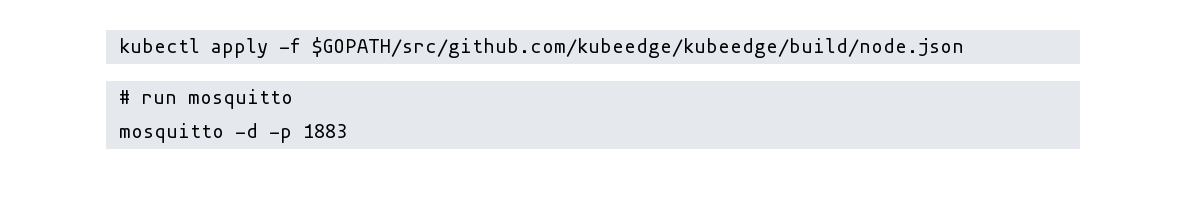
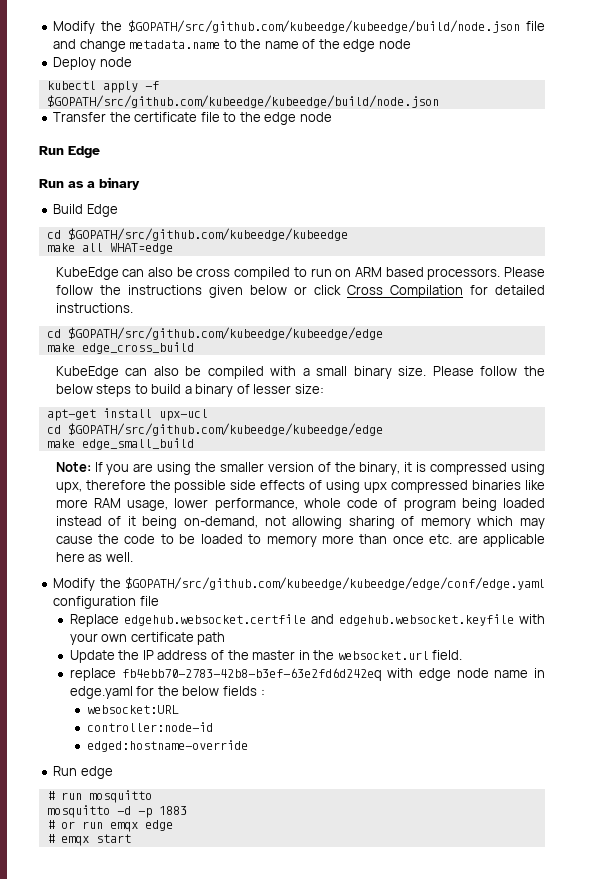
+ Modify the $GOPATH/src/github.com/kubeedge/kubeedge/build/node.json file and change metadata.name to the name of the edge node
+ Deploy node
  kubectl apply -f $GOPATH/src/github.com/kubeedge/kubeedge/build/node.json
+ Transfer the certificate file to the edge node
+ Run Edge
+ Run as a binary
+ Build Edge
+ cd $GOPATH/src/github.com/kubeedge/kubeedge
+ make all WHAT=edge
+ KubeEdge can also be cross compiled to run on ARM based processors. Please follow the instructions given below or click Cross Compilation for detailed instructions.
+ cd $GOPATH/src/github.com/kubeedge/kubeedge/edge
+ make edge_cross_build
+ KubeEdge can also be compiled with a small binary size. Please follow the below steps to build a binary of lesser size:
+ apt-get install upx-ucl
+ cd $GOPATH/src/github.com/kubeedge/kubeedge/edge
+ make edge_small_build
+ Note: If you are using the smaller version of the binary, it is compressed using upx, therefore the possible side effects of using upx compressed binaries like more RAM usage, lower performance, whole code of program being loaded instead of it being on-demand, not allowing sharing of memory which may cause the code to be loaded to memory more than once etc. are applicable here as well.
+ Modify the $GOPATH/src/github.com/kubeedge/kubeedge/edge/conf/edge.yaml configuration file
+ Replace edgehub.websocket.certfile and edgehub.websocket.keyfile with your own certificate path
+ Update the IP address of the master in the websocket.url field.
+ replace fb4ebb70-2783-42b8-b3ef-63e2fd6d242eq with edge node name in edge.yaml for the below fields :
+ websocket:URL
+ controller:node-id
+ edged:hostname-override
+ Run edge
+ # or run emqx edge
+ # emqx start

